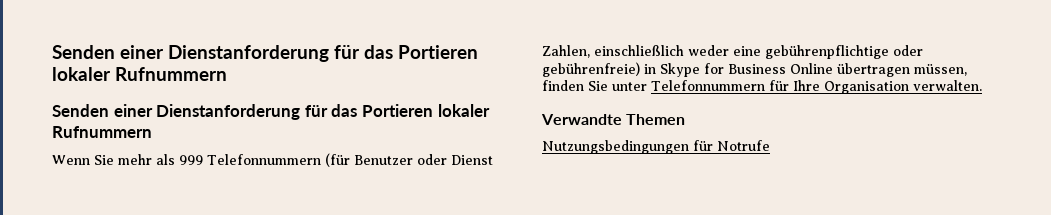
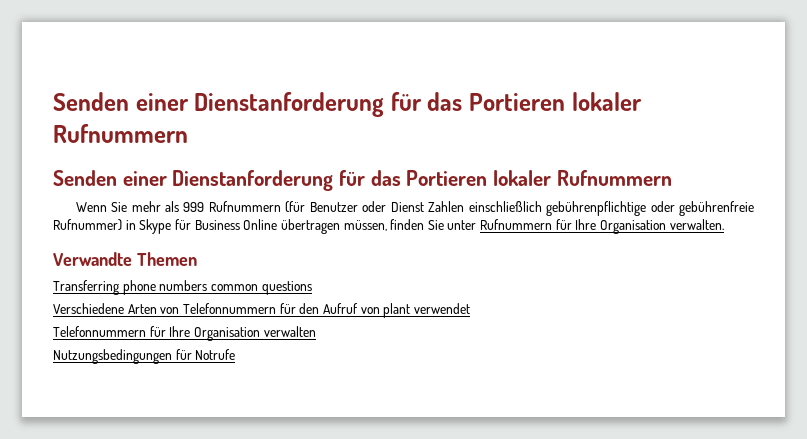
- Wenn Sie mehr als 999 Telefonnummern (für Benutzer oder Dienst Zahlen, einschließlich weder eine gebührenpflichtige oder gebührenfreie) in Skype for Business Online übertragen müssen, finden Sie unter Telefonnummern für Ihre Organisation verwalten.
+ Wenn Sie mehr als 999 Rufnummern (für Benutzer oder Dienst Zahlen einschließlich gebührenpflichtige oder gebührenfreie Rufnummer) in Skype für Business Online übertragen müssen, finden Sie unter Rufnummern für Ihre Organisation verwalten.
+ Transferring phone numbers common questions
+ Verschiedene Arten von Telefonnummern für den Aufruf von plant verwendet
+ Telefonnummern für Ihre Organisation verwalten

